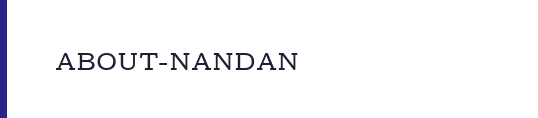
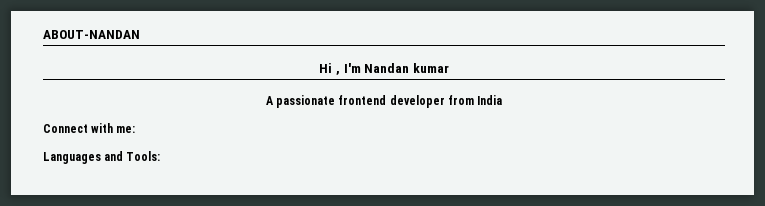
+ Hi , I'm Nandan kumar
+ A passionate frontend developer from India
+ Connect with me:
+ Languages and Tools:

